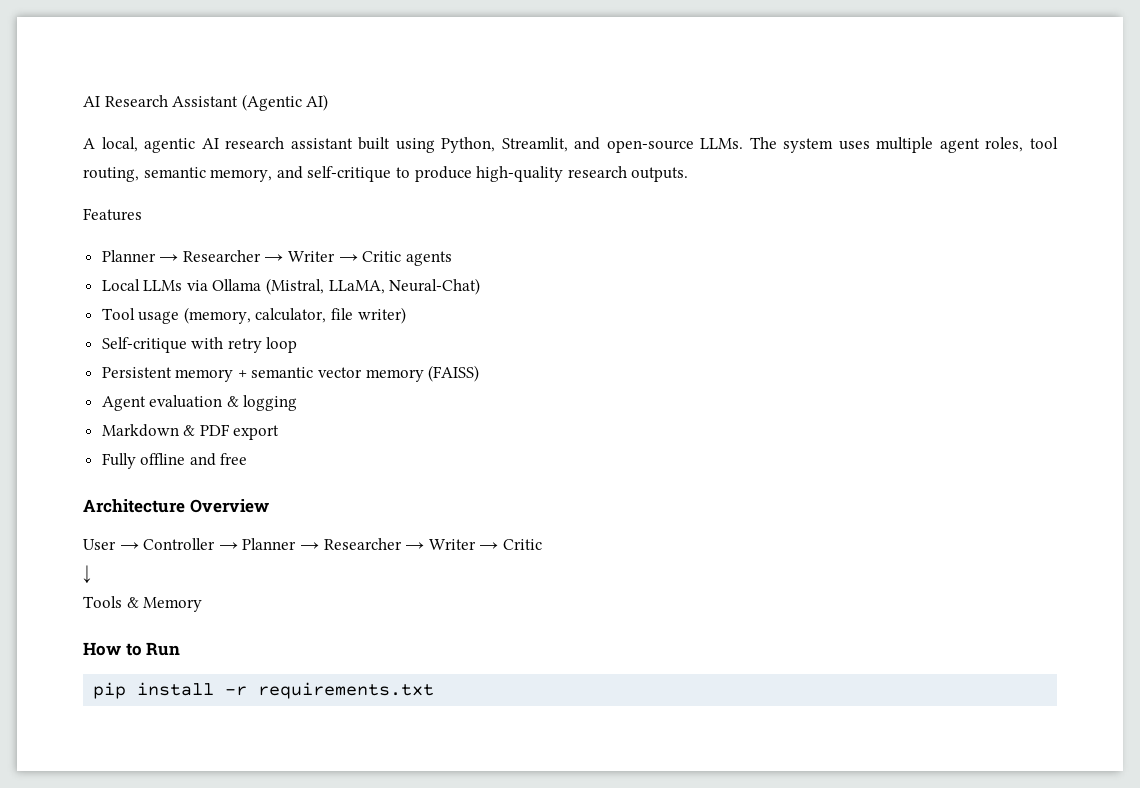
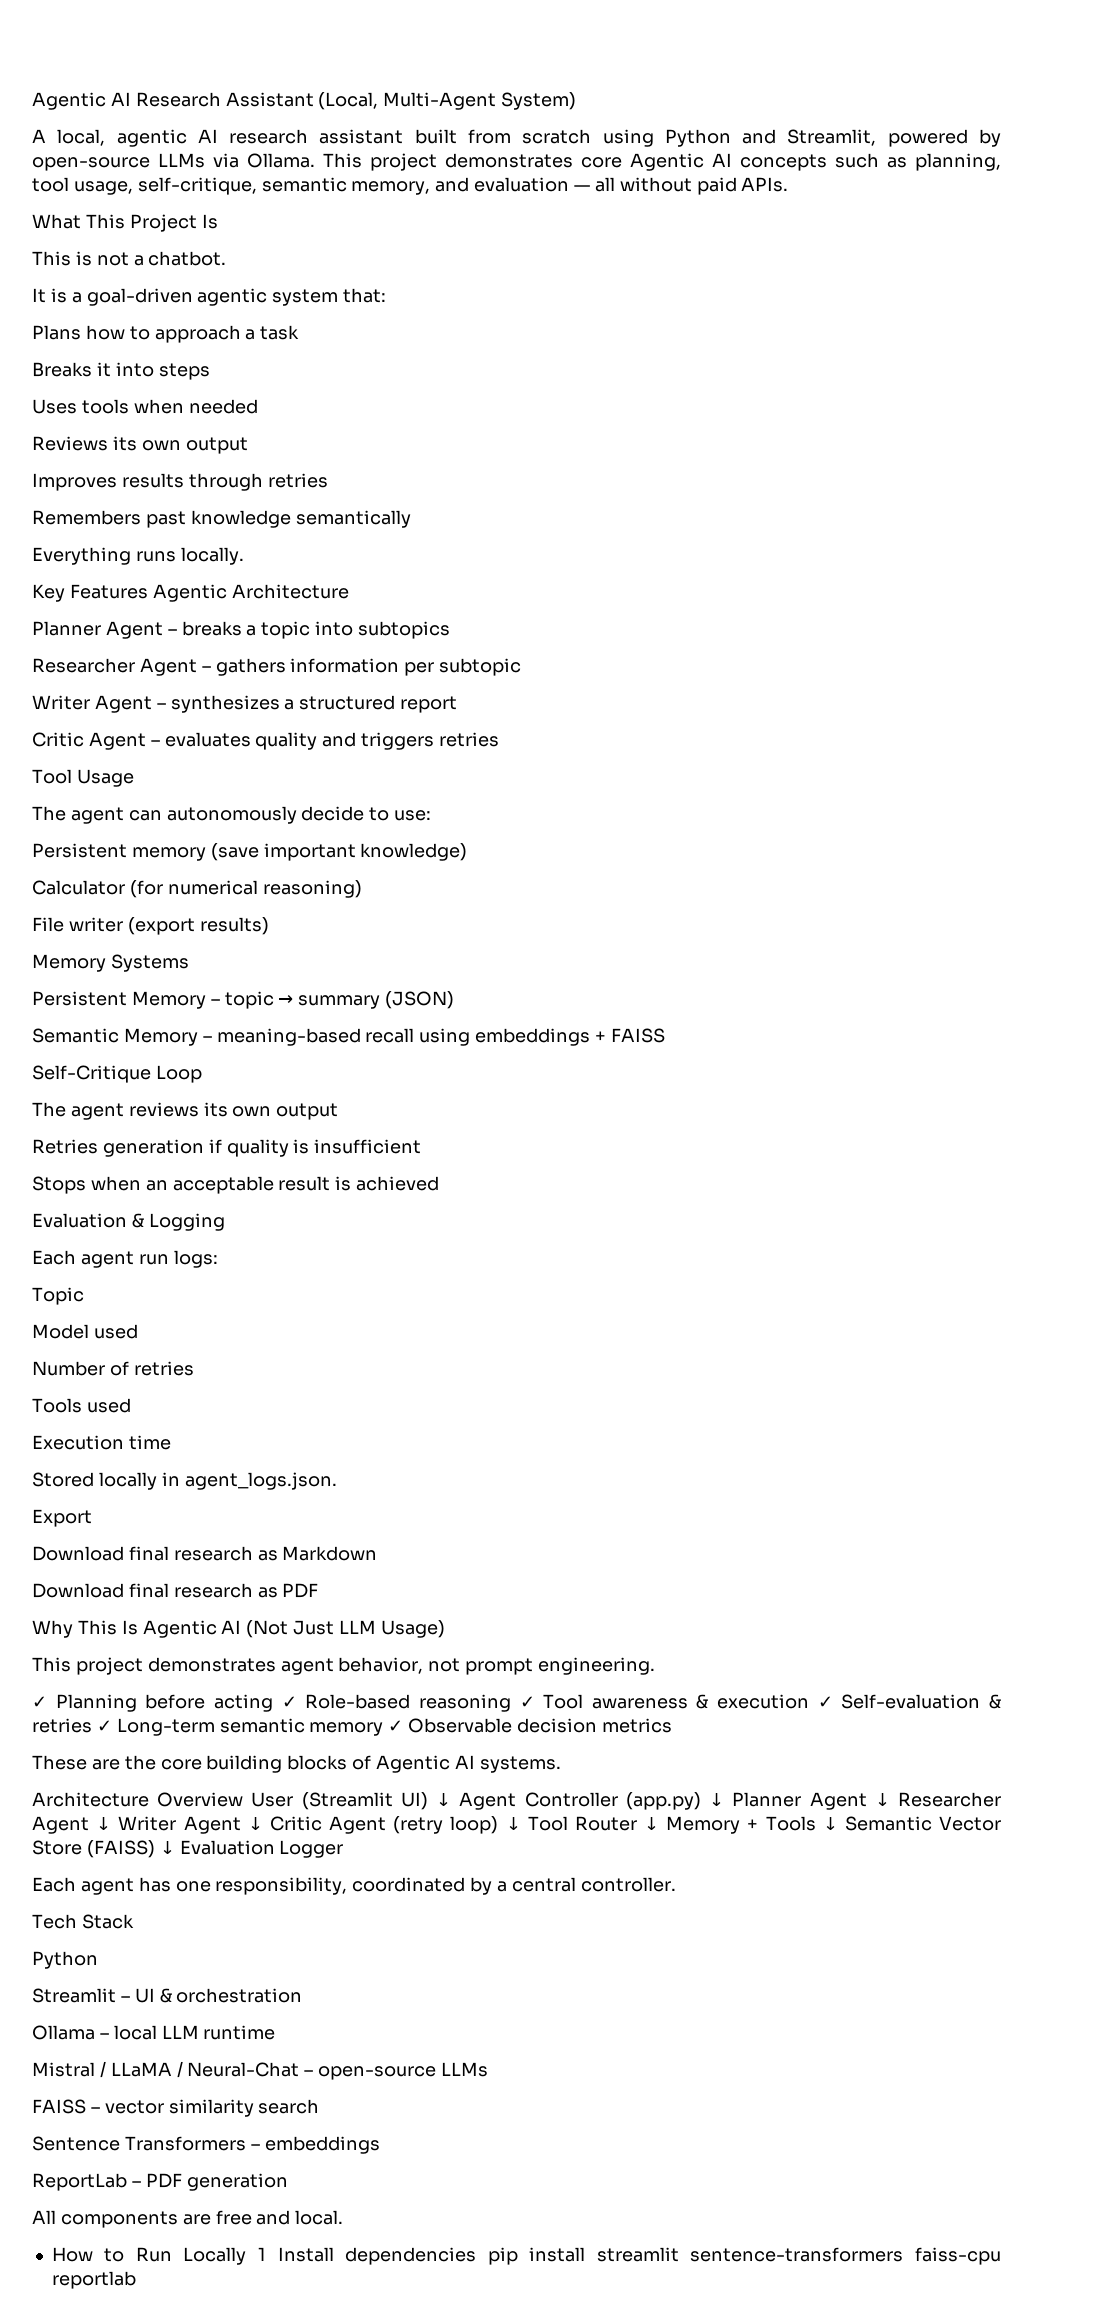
- AI Research Assistant (Agentic AI)
+ Agentic AI Research Assistant (Local, Multi-Agent System)
- A local, agentic AI research assistant built using Python, Streamlit, and open-source LLMs. The system uses multiple agent roles, tool routing, semantic memory, and self-critique to produce high-quality research outputs.
- Features
- Planner → Researcher → Writer → Critic agents
- Local LLMs via Ollama (Mistral, LLaMA, Neural-Chat)
- Tool usage (memory, calculator, file writer)
- Self-critique with retry loop
- Persistent memory + semantic vector memory (FAISS)
- Agent evaluation & logging
- Markdown & PDF export
- Fully offline and free
- Architecture Overview
- User → Controller → Planner → Researcher → Writer → Critic
- ↓
- Tools & Memory
- How to Run
- pip install -r requirements.txt
+ A local, agentic AI research assistant built from scratch using Python and Streamlit, powered by open-source LLMs via Ollama. This project demonstrates core Agentic AI concepts such as planning, tool usage, self-critique, semantic memory, and evaluation — all without paid APIs.
+ What This Project Is
+ This is not a chatbot.
+ It is a goal-driven agentic system that:
+ Plans how to approach a task
+ Breaks it into steps
+ Uses tools when needed
+ Reviews its own output
+ Improves results through retries
+ Remembers past knowledge semantically
+ Everything runs locally.
+ Key Features Agentic Architecture
+ Planner Agent – breaks a topic into subtopics
+ Researcher Agent – gathers information per subtopic
+ Writer Agent – synthesizes a structured report
+ Critic Agent – evaluates quality and triggers retries
+ Tool Usage
+ The agent can autonomously decide to use:
+ Persistent memory (save important knowledge)
+ Calculator (for numerical reasoning)
+ File writer (export results)
+ Memory Systems
+ Persistent Memory – topic → summary (JSON)
+ Semantic Memory – meaning-based recall using embeddings + FAISS
+ Self-Critique Loop
+ The agent reviews its own output
+ Retries generation if quality is insufficient
+ Stops when an acceptable result is achieved
+ Evaluation & Logging
+ Each agent run logs:
+ Topic
+ Model used
+ Number of retries
+ Tools used
+ Execution time
+ Stored locally in agent_logs.json.
+ Export
+ Download final research as Markdown
+ Download final research as PDF
+ Why This Is Agentic AI (Not Just LLM Usage)
+ This project demonstrates agent behavior, not prompt engineering.
+ ✓ Planning before acting ✓ Role-based reasoning ✓ Tool awareness & execution ✓ Self-evaluation & retries ✓ Long-term semantic memory ✓ Observable decision metrics
+ These are the core building blocks of Agentic AI systems.
+ Architecture Overview User (Streamlit UI) ↓ Agent Controller (app.py) ↓ Planner Agent ↓ Researcher Agent ↓ Writer Agent ↓ Critic Agent (retry loop) ↓ Tool Router ↓ Memory + Tools ↓ Semantic Vector Store (FAISS) ↓ Evaluation Logger
+ Each agent has one responsibility, coordinated by a central controller.
+ Tech Stack
+ Python
+ Streamlit – UI & orchestration
+ Ollama – local LLM runtime
+ Mistral / LLaMA / Neural-Chat – open-source LLMs
+ FAISS – vector similarity search
+ Sentence Transformers – embeddings
+ ReportLab – PDF generation
+ All components are free and local.
+ How to Run Locally 1 Install dependencies pip install streamlit sentence-transformers faiss-cpu reportlab

